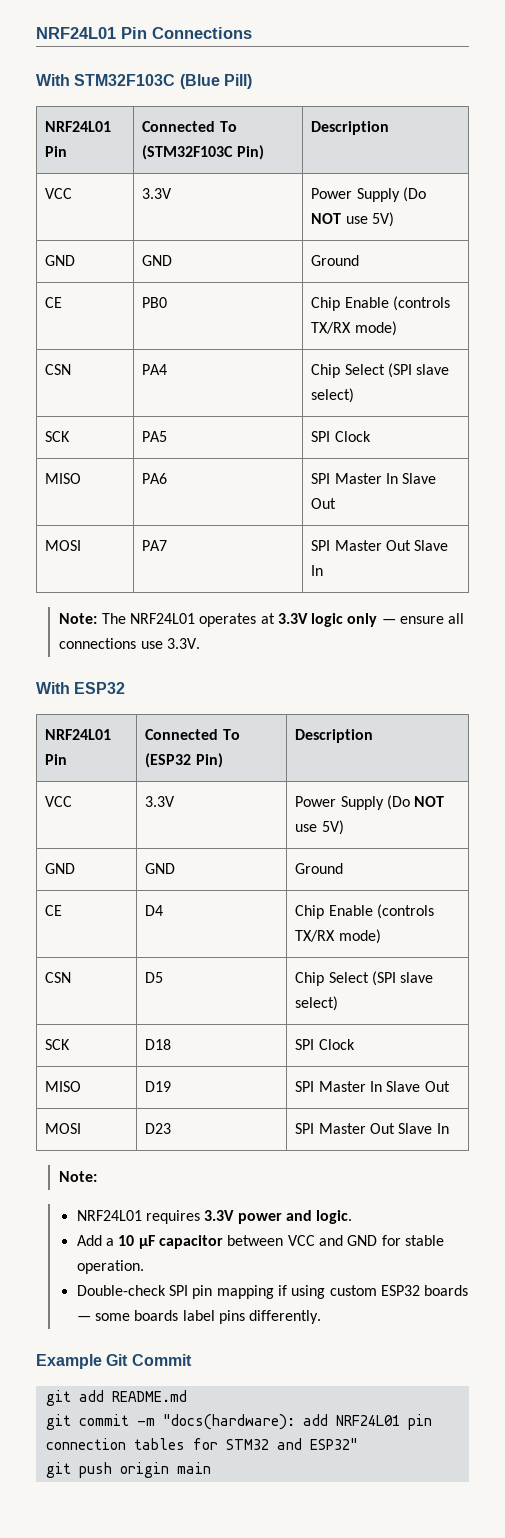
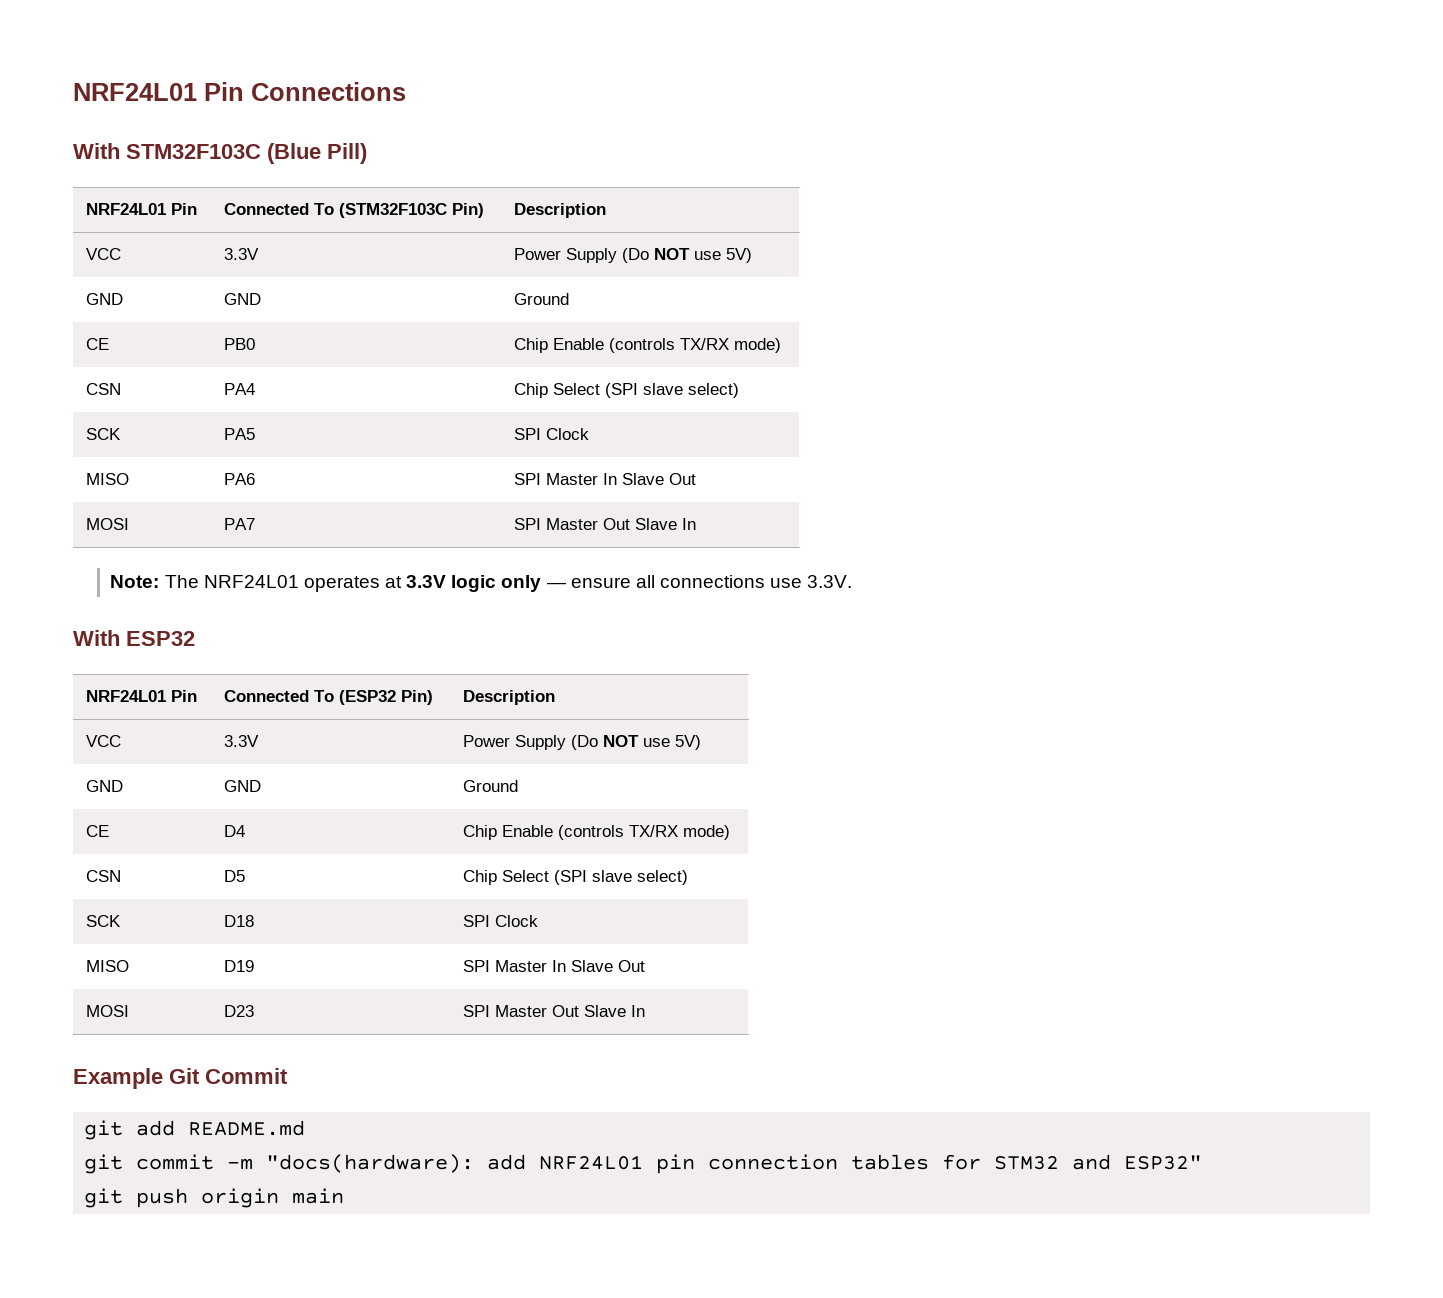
  MOSI | D23 | SPI Master Out Slave In
- Note:
- NRF24L01 requires 3.3V power and logic.
- Add a 10 µF capacitor between VCC and GND for stable operation.
- Double-check SPI pin mapping if using custom ESP32 boards — some boards label pins differently.

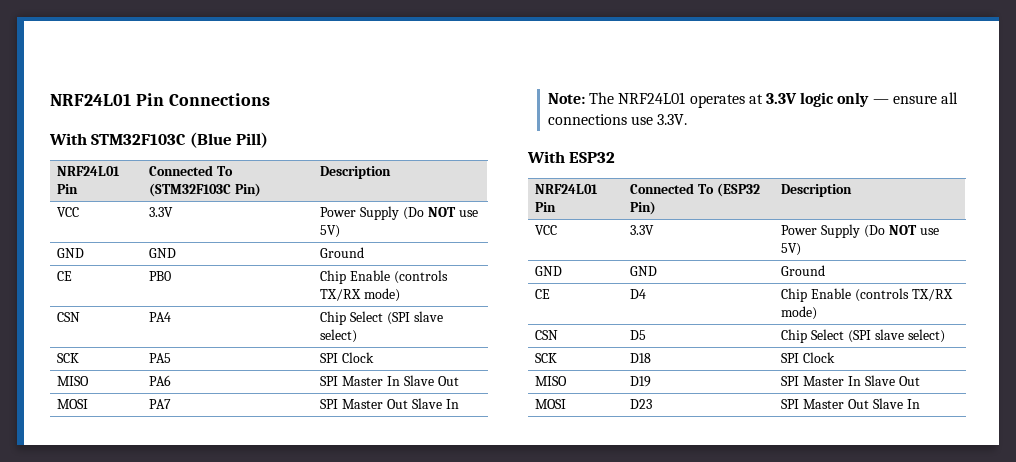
- Example Git Commit
- git add README.md
- git commit -m "docs(hardware): add NRF24L01 pin connection tables for STM32 and ESP32"
- git push origin main

